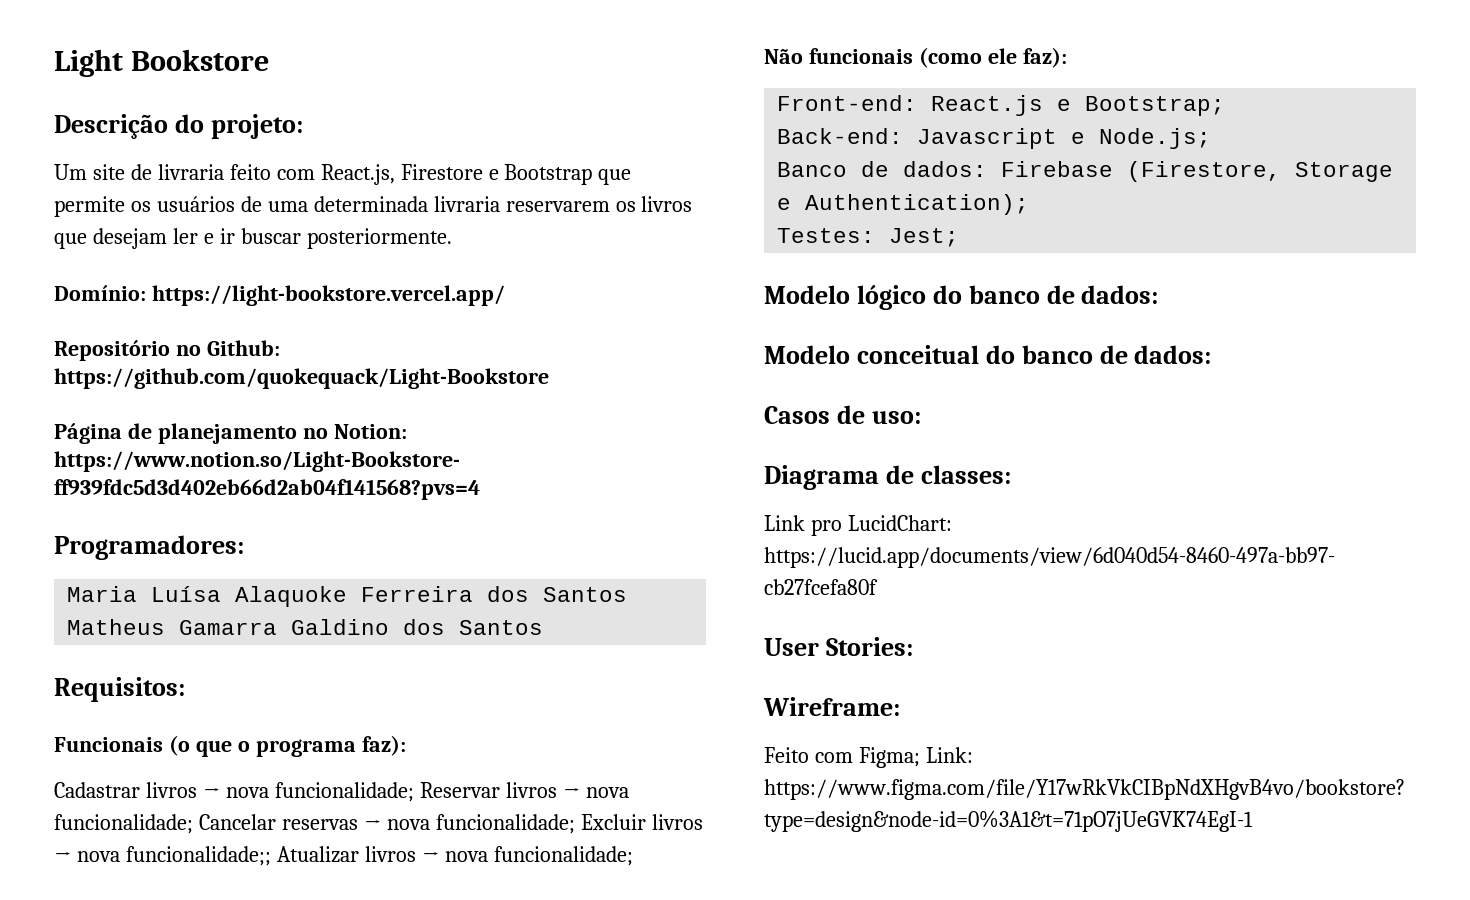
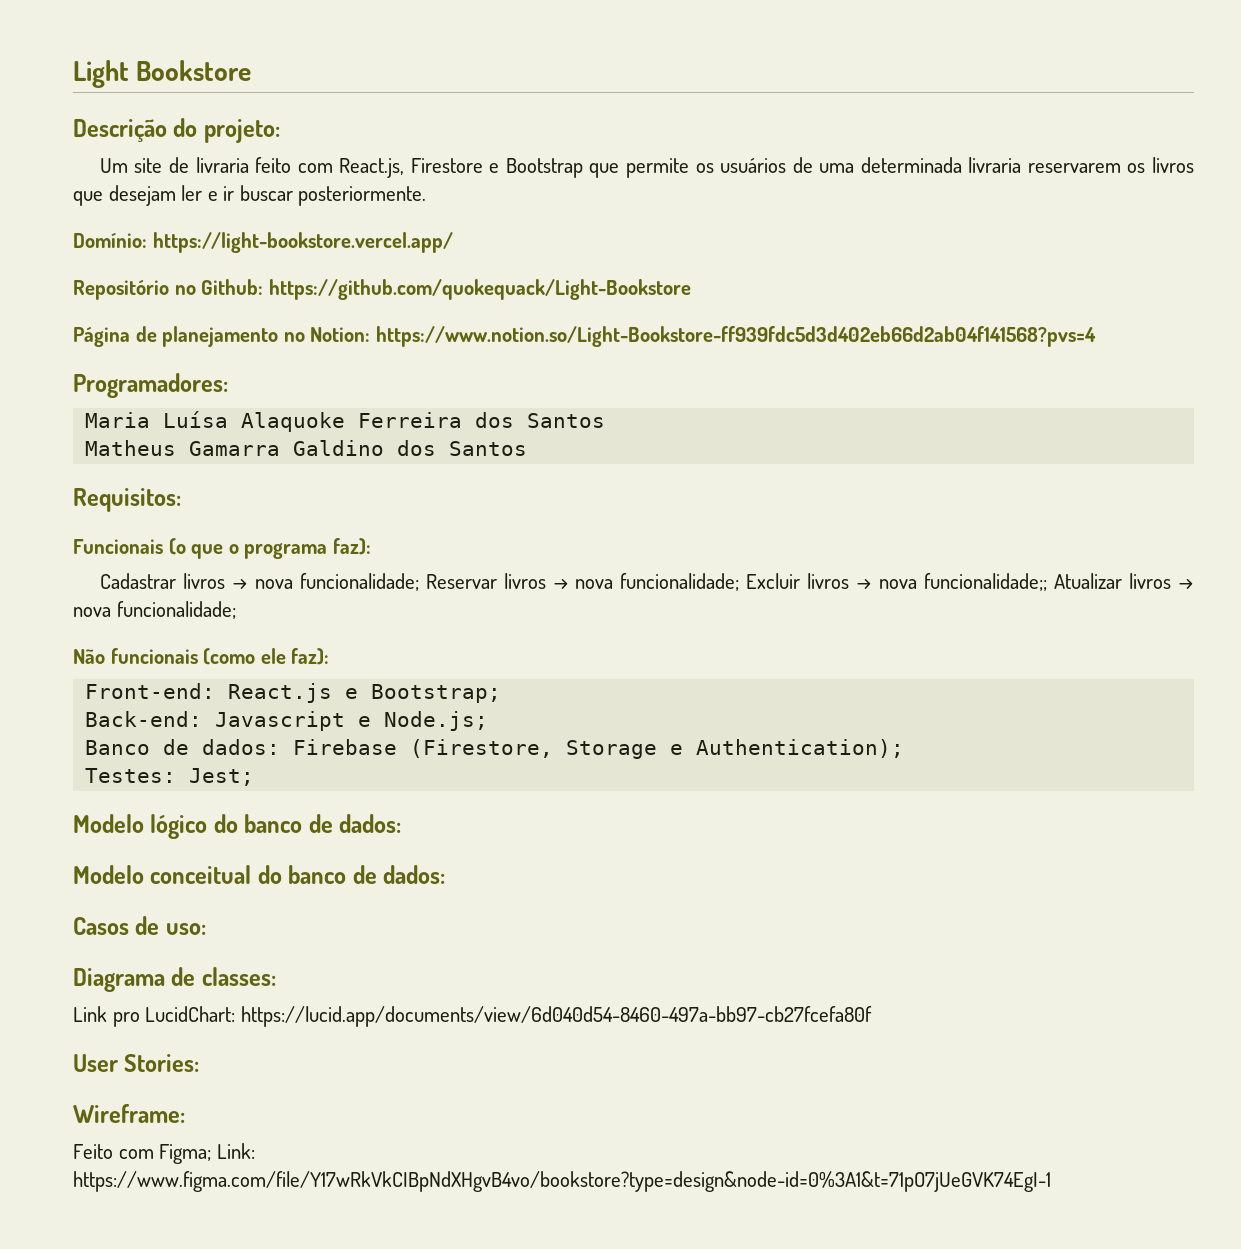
- Cadastrar livros → nova funcionalidade; Reservar livros → nova funcionalidade; Cancelar reservas → nova funcionalidade; Excluir livros → nova funcionalidade;; Atualizar livros → nova funcionalidade;
+ Cadastrar livros → nova funcionalidade; Reservar livros → nova funcionalidade; Excluir livros → nova funcionalidade;; Atualizar livros → nova funcionalidade;

